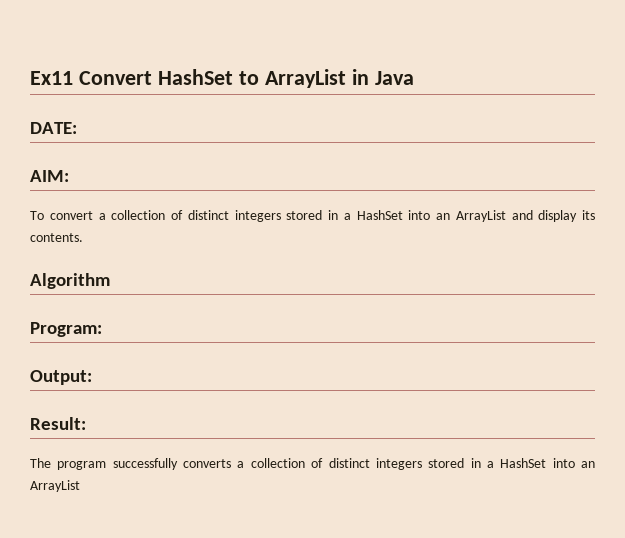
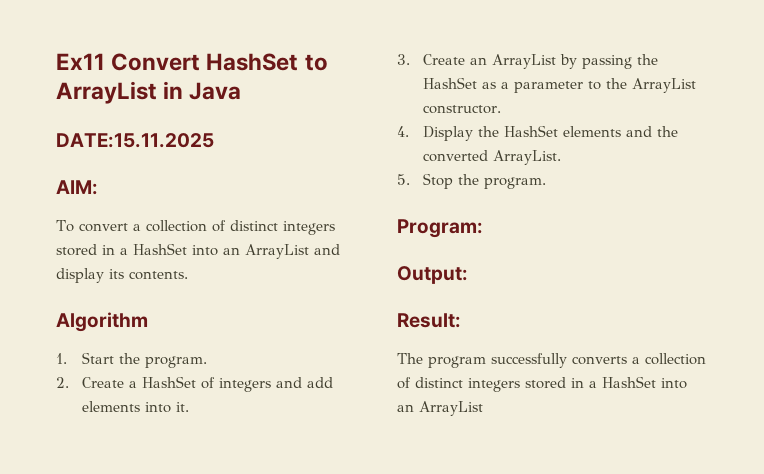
- DATE:
+ DATE:15.11.2025
+ 1. Start the program.
+ 2. Create a HashSet of integers and add elements into it.
+ 3. Create an ArrayList by passing the HashSet as a parameter to the ArrayList constructor.
+ 4. Display the HashSet elements and the converted ArrayList.
+ 5. Stop the program.

